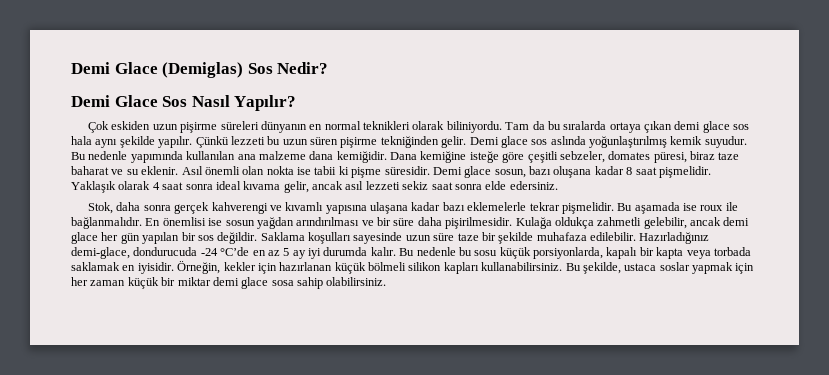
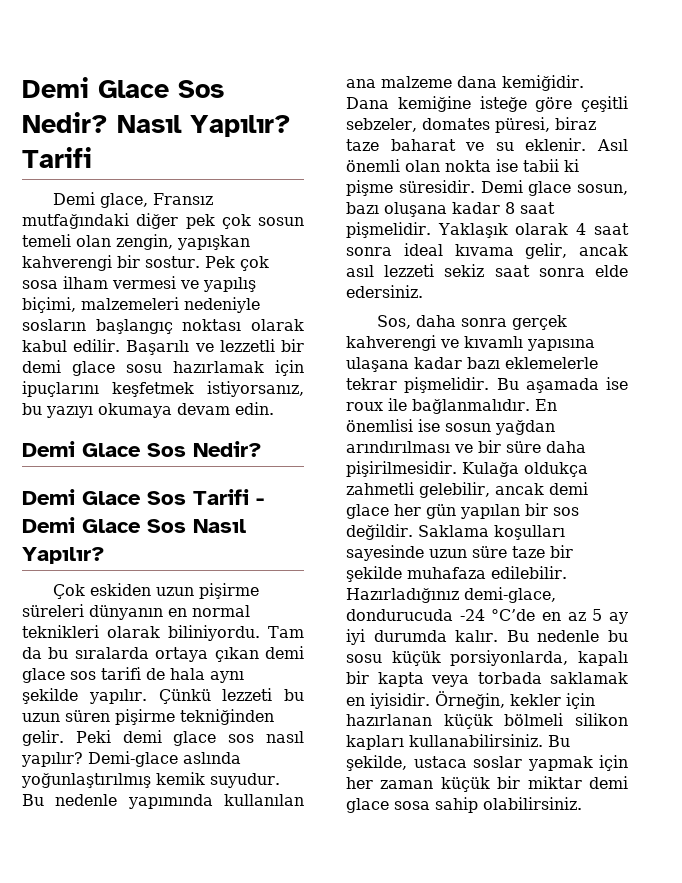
- Demi Glace (Demiglas) Sos Nedir?
+ Demi Glace Sos Nedir? Nasıl Yapılır? Tarifi
+ Demi glace, Fransız mutfağındaki diğer pek çok sosun temeli olan zengin, yapışkan kahverengi bir sostur. Pek çok sosa ilham vermesi ve yapılış biçimi, malzemeleri nedeniyle sosların başlangıç noktası olarak kabul edilir. Başarılı ve lezzetli bir demi glace sosu hazırlamak için ipuçlarını keşfetmek istiyorsanız, bu yazıyı okumaya devam edin.
+ Demi Glace Sos Nedir?
- Demi Glace Sos Nasıl Yapılır?
+ Demi Glace Sos Tarifi - Demi Glace Sos Nasıl Yapılır?
- Tam da bu sıralarda ortaya çıkan demi glace sos hala aynı şekilde yapılır.
+ Tam da bu sıralarda ortaya çıkan demi glace sos tarifi de hala aynı şekilde yapılır.
- Demi glace sos aslında yoğunlaştırılmış kemik suyudur.
+ Peki demi glace sos nasıl yapılır? Demi-glace aslında yoğunlaştırılmış kemik suyudur.
- Stok, daha sonra gerçek kahverengi ve kıvamlı yapısına ulaşana kadar bazı eklemelerle tekrar pişmelidir.
+ Sos, daha sonra gerçek kahverengi ve kıvamlı yapısına ulaşana kadar bazı eklemelerle tekrar pişmelidir.

